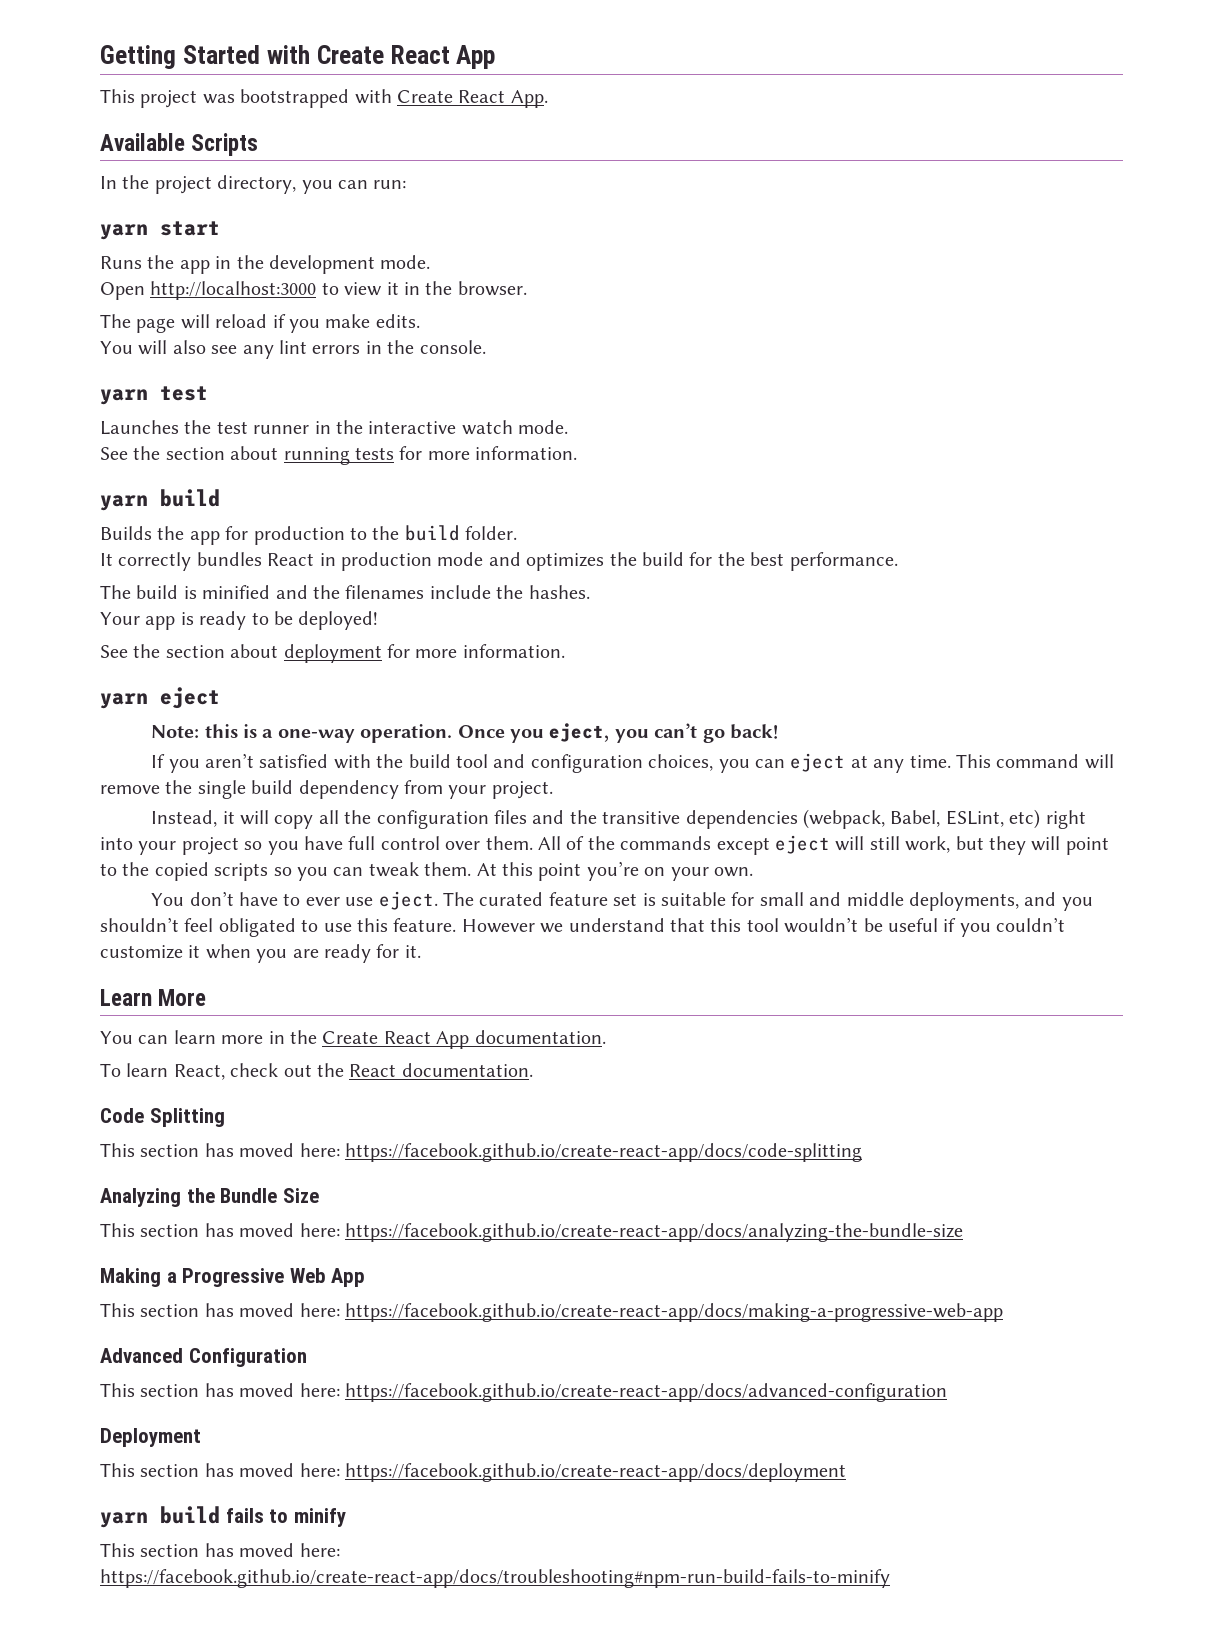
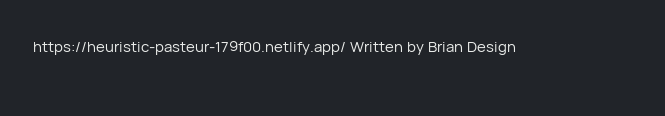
- Getting Started with Create React App
- This project was bootstrapped with Create React App.
- Available Scripts
- In the project directory, you can run:
- yarn start
- Runs the app in the development mode.
- Open http://localhost:3000 to view it in the browser.
- The page will reload if you make edits.
- You will also see any lint errors in the console.
- yarn test
- Launches the test runner in the interactive watch mode.
- See the section about running tests for more information.
- yarn build
- Builds the app for production to the build folder.
- It correctly bundles React in production mode and optimizes the build for the best performance.
- The build is minified and the filenames include the hashes.
- Your app is ready to be deployed!
- See the section about deployment for more information.
- yarn eject
- Note: this is a one-way operation. Once you eject, you can’t go back!
- If you aren’t satisfied with the build tool and configuration choices, you can eject at any time. This command will remove the single build dependency from your project.
- Instead, it will copy all the configuration files and the transitive dependencies (webpack, Babel, ESLint, etc) right into your project so you have full control over them. All of the commands except eject will still work, but they will point to the copied scripts so you can tweak them. At this point you’re on your own.
- You don’t have to ever use eject. The curated feature set is suitable for small and middle deployments, and you shouldn’t feel obligated to use this feature. However we understand that this tool wouldn’t be useful if you couldn’t customize it when you are ready for it.
- Learn More
- You can learn more in the Create React App documentation.
- To learn React, check out the React documentation.
- Code Splitting
- This section has moved here: https://facebook.github.io/create-react-app/docs/code-splitting
- Analyzing the Bundle Size
- This section has moved here: https://facebook.github.io/create-react-app/docs/analyzing-the-bundle-size
- Making a Progressive Web App
- This section has moved here: https://facebook.github.io/create-react-app/docs/making-a-progressive-web-app
- Advanced Configuration
- This section has moved here: https://facebook.github.io/create-react-app/docs/advanced-configuration
- Deployment
- This section has moved here: https://facebook.github.io/create-react-app/docs/deployment
- yarn build fails to minify
- This section has moved here: https://facebook.github.io/create-react-app/docs/troubleshooting#npm-run-build-fails-to-minify
+ https://heuristic-pasteur-179f00.netlify.app/ Written by Brian Design

